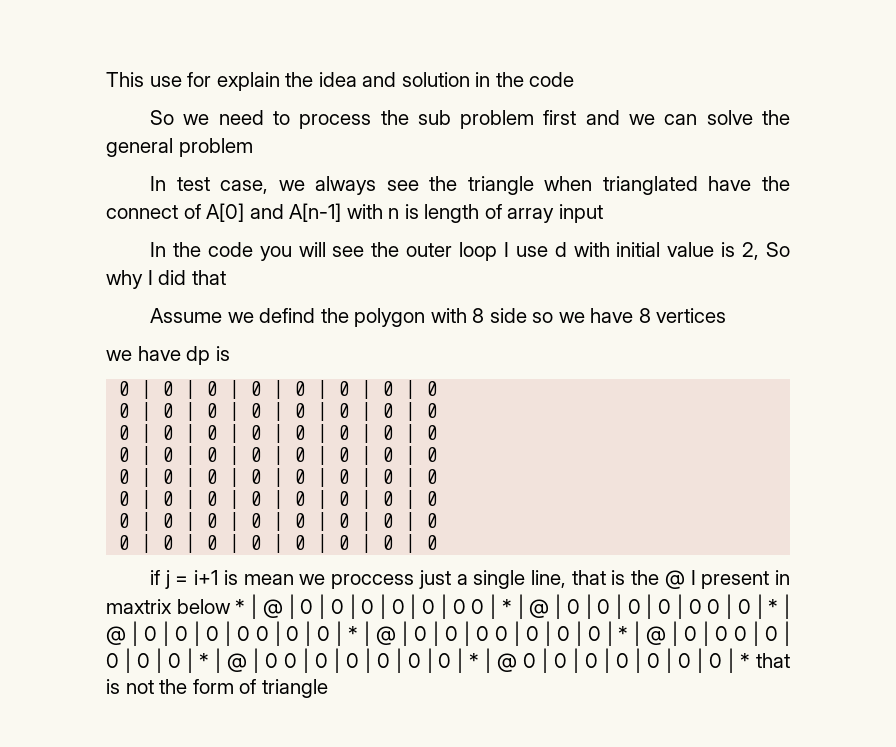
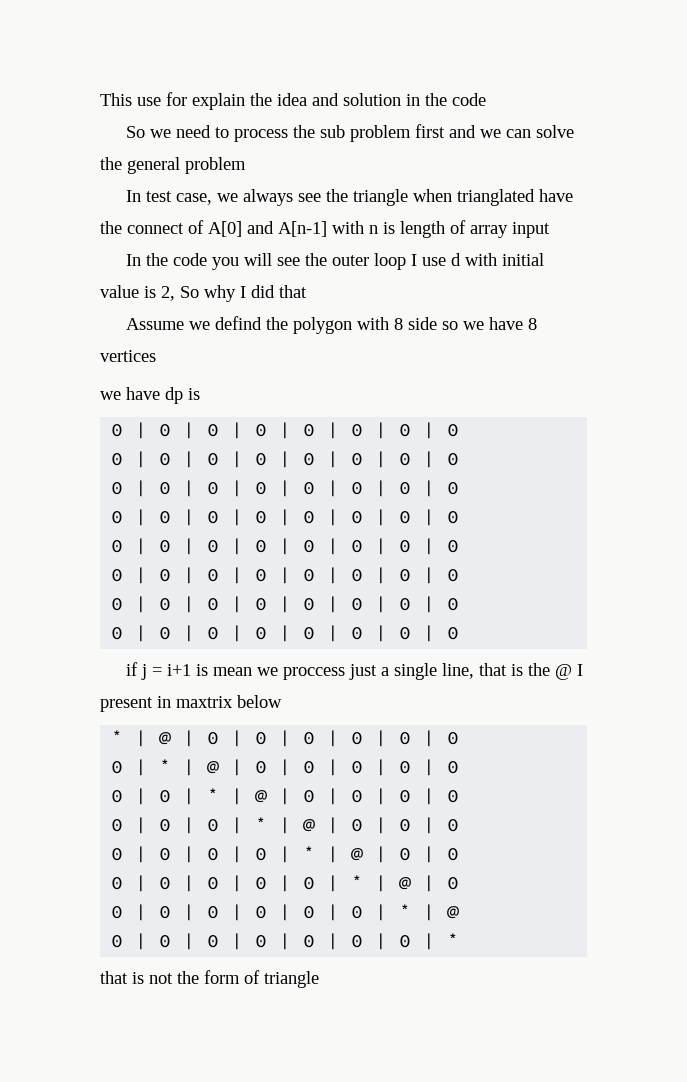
- if j = i+1 is mean we proccess just a single line, that is the @ I present in maxtrix below * | @ | 0 | 0 | 0 | 0 | 0 | 0 0 | * | @ | 0 | 0 | 0 | 0 | 0 0 | 0 | * | @ | 0 | 0 | 0 | 0 0 | 0 | 0 | * | @ | 0 | 0 | 0 0 | 0 | 0 | 0 | * | @ | 0 | 0 0 | 0 | 0 | 0 | 0 | * | @ | 0 0 | 0 | 0 | 0 | 0 | 0 | * | @ 0 | 0 | 0 | 0 | 0 | 0 | 0 | * that is not the form of triangle
+ if j = i+1 is mean we proccess just a single line, that is the @ I present in maxtrix below
+ * | @ | 0 | 0 | 0 | 0 | 0 | 0
+ 0 | * | @ | 0 | 0 | 0 | 0 | 0
+ 0 | 0 | * | @ | 0 | 0 | 0 | 0
+ 0 | 0 | 0 | * | @ | 0 | 0 | 0
+ 0 | 0 | 0 | 0 | * | @ | 0 | 0
+ 0 | 0 | 0 | 0 | 0 | * | @ | 0
+ 0 | 0 | 0 | 0 | 0 | 0 | * | @
+ 0 | 0 | 0 | 0 | 0 | 0 | 0 | *
+ that is not the form of triangle

